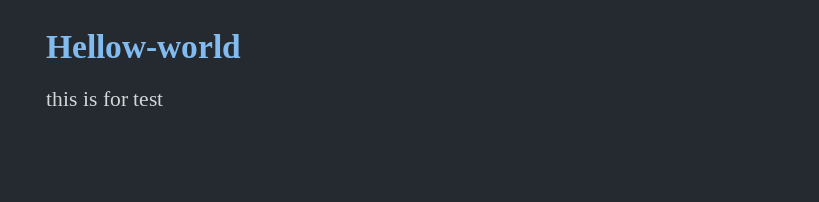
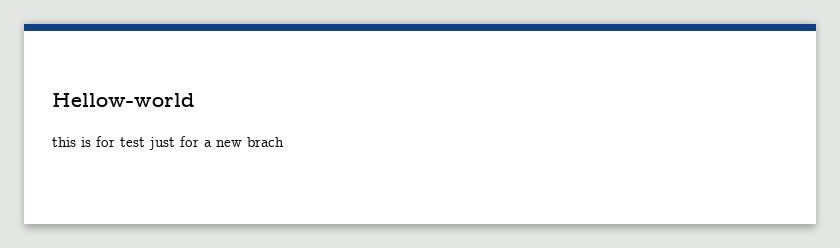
- this is for test
+ this is for test just for a new brach

